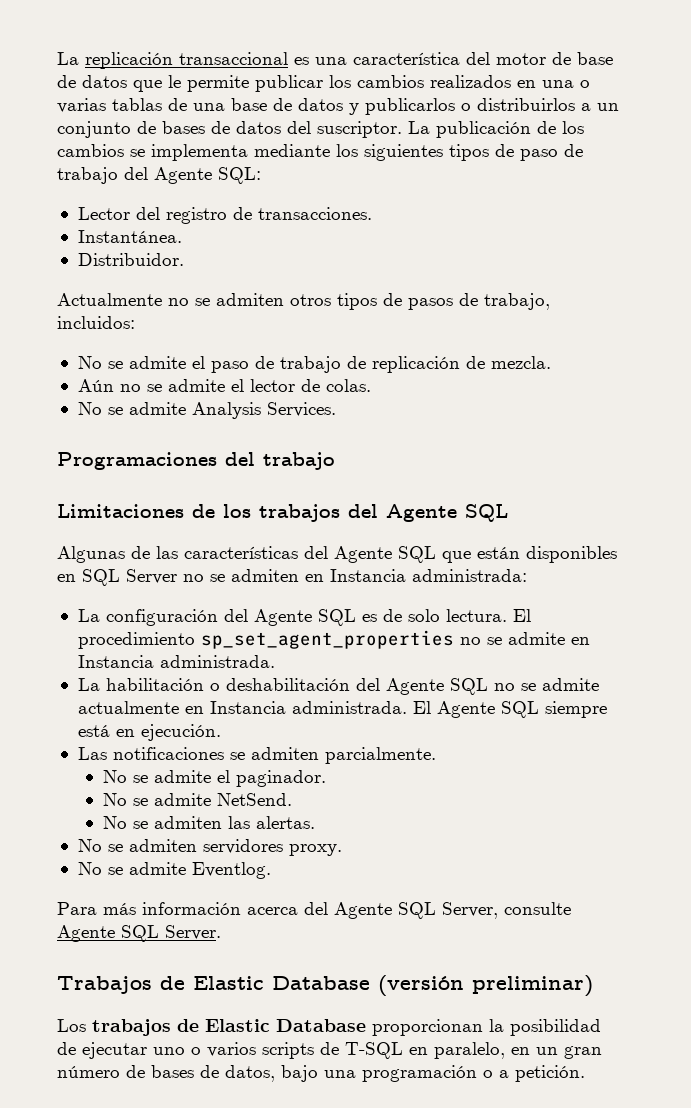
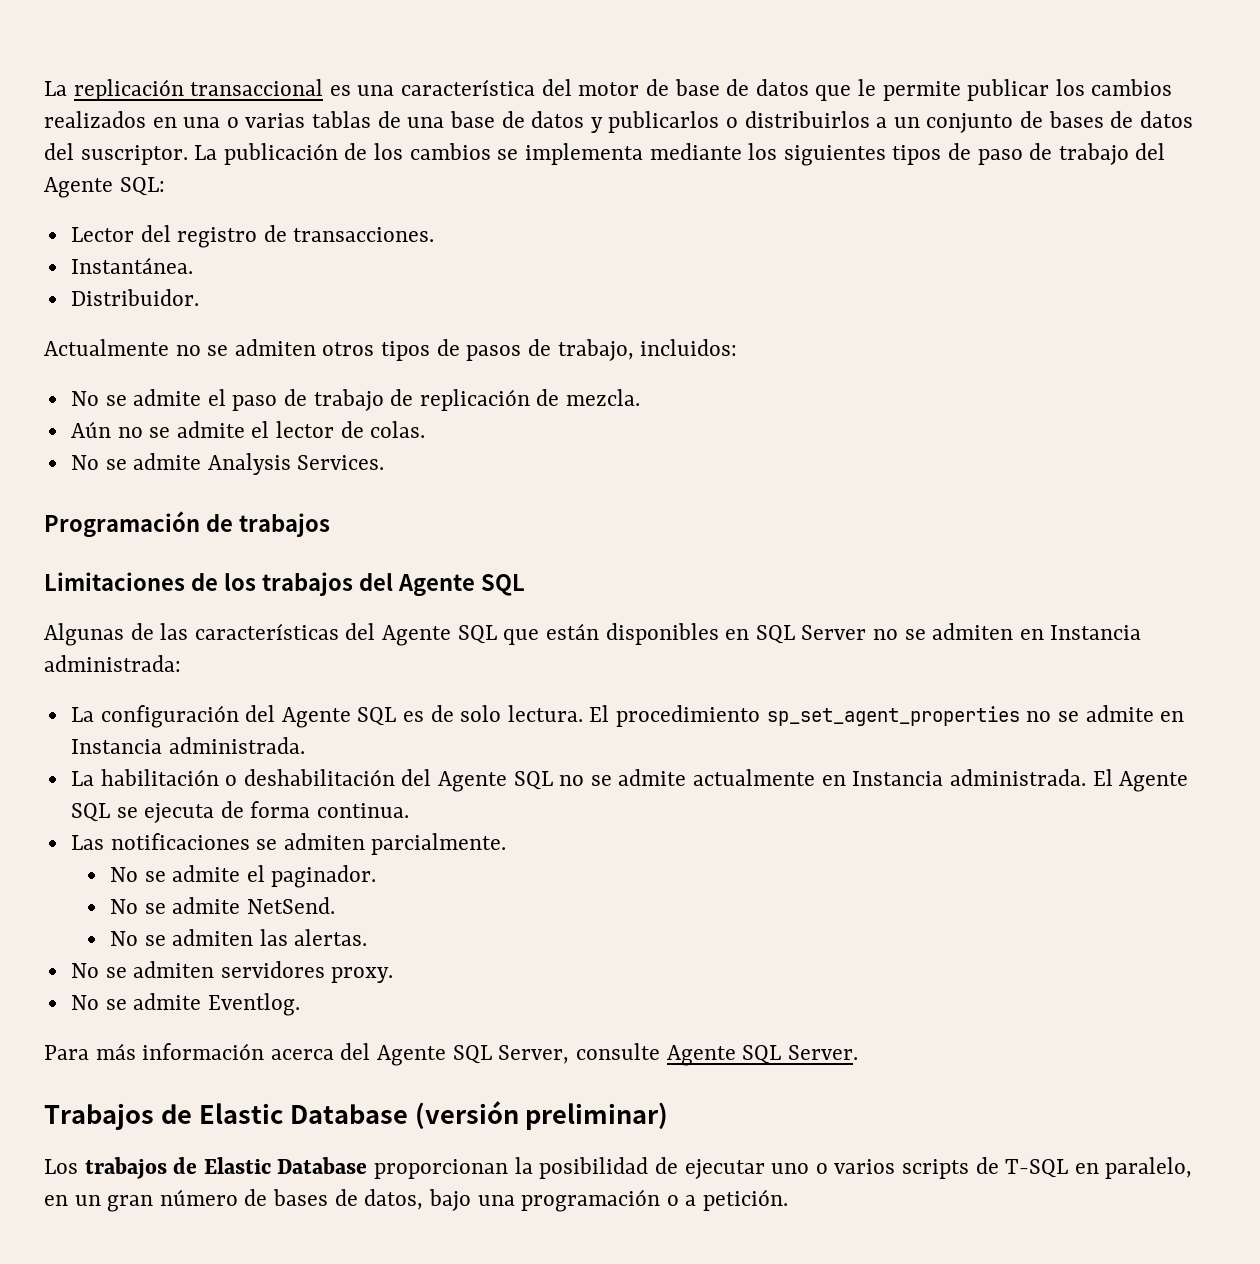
- Programaciones del trabajo
+ Programación de trabajos
- El Agente SQL siempre está en ejecución.
+ El Agente SQL se ejecuta de forma continua.

